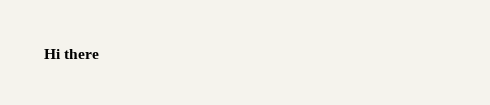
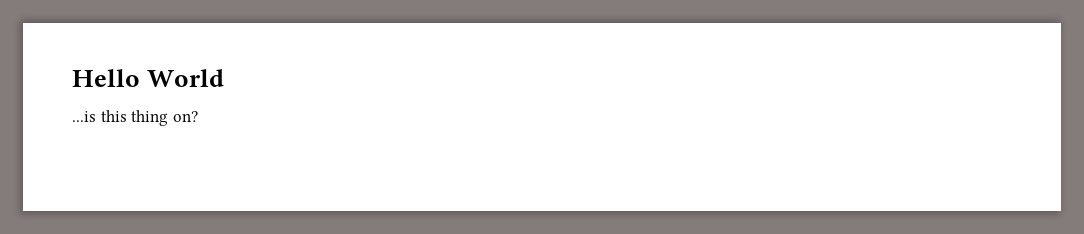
- Hi there
+ Hello World
+ ...is this thing on?

